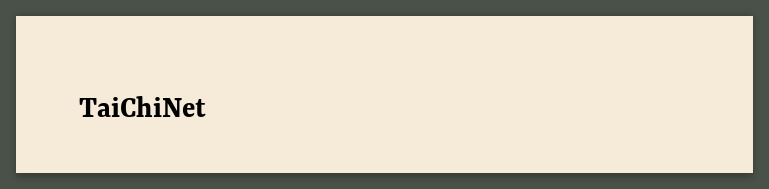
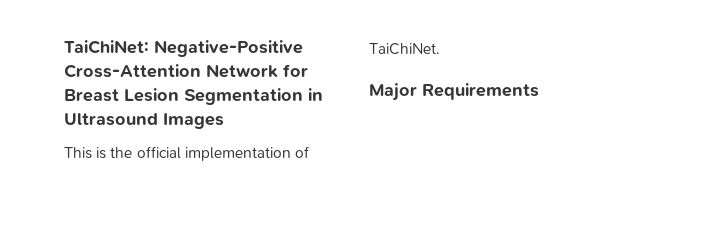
- TaiChiNet
+ TaiChiNet: Negative-Positive Cross-Attention Network for Breast Lesion Segmentation in Ultrasound Images
+ This is the official implementation of TaiChiNet.
+ Major Requirements

